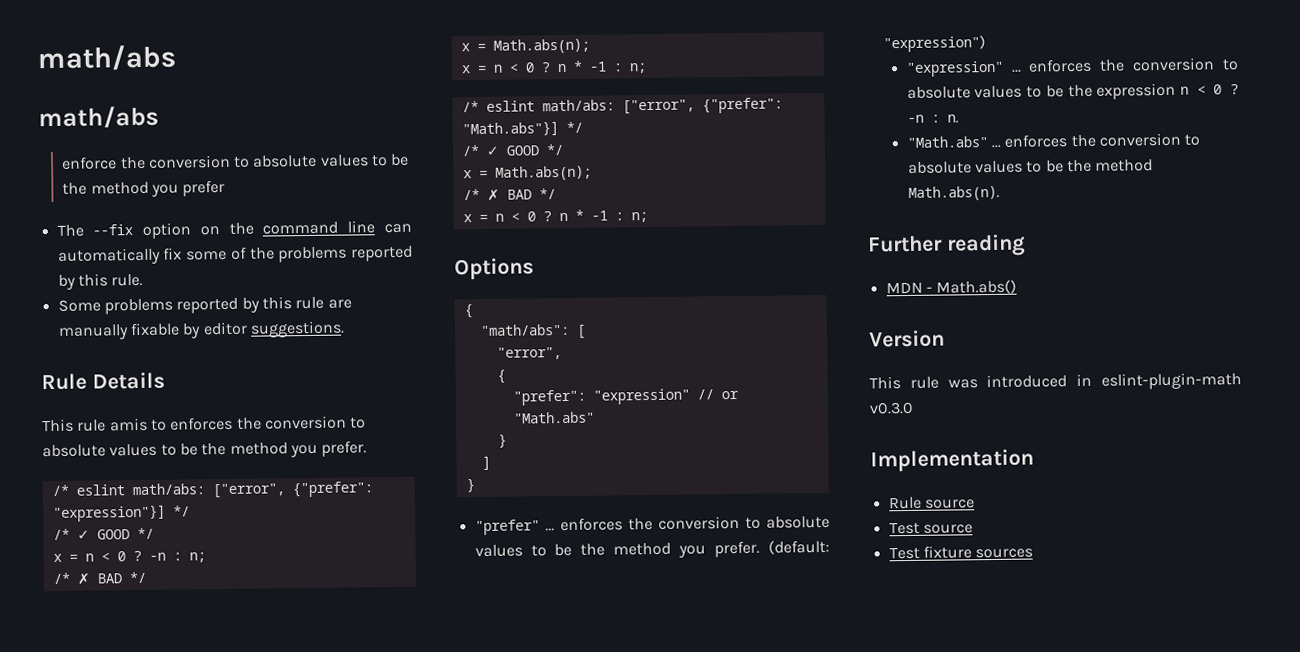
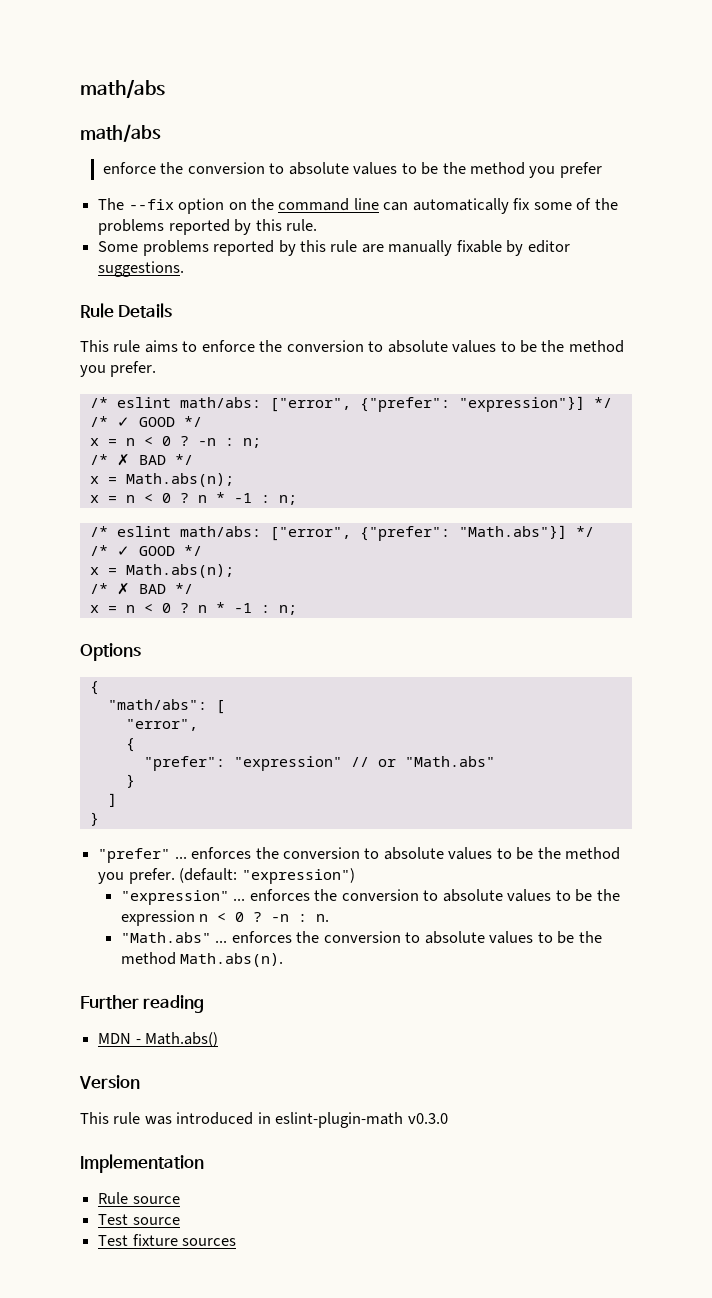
- This rule amis to enforces the conversion to absolute values to be the method you prefer.
+ This rule aims to enforce the conversion to absolute values to be the method you prefer.

